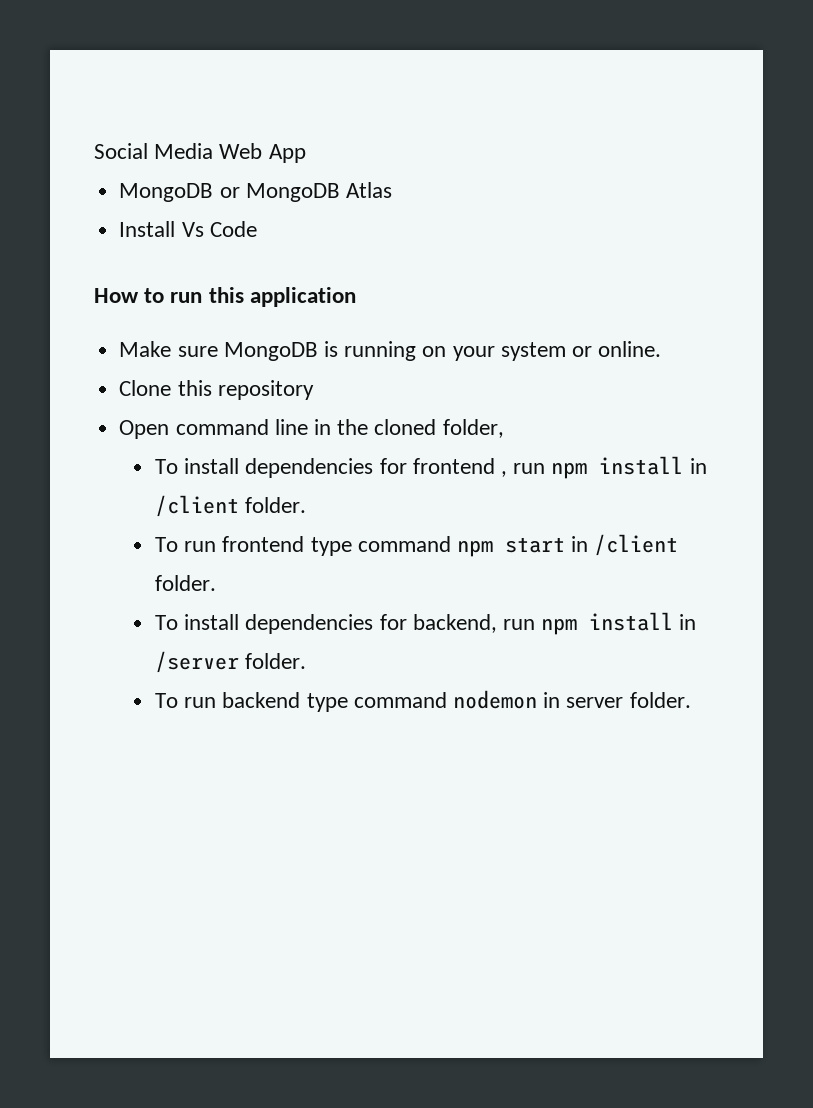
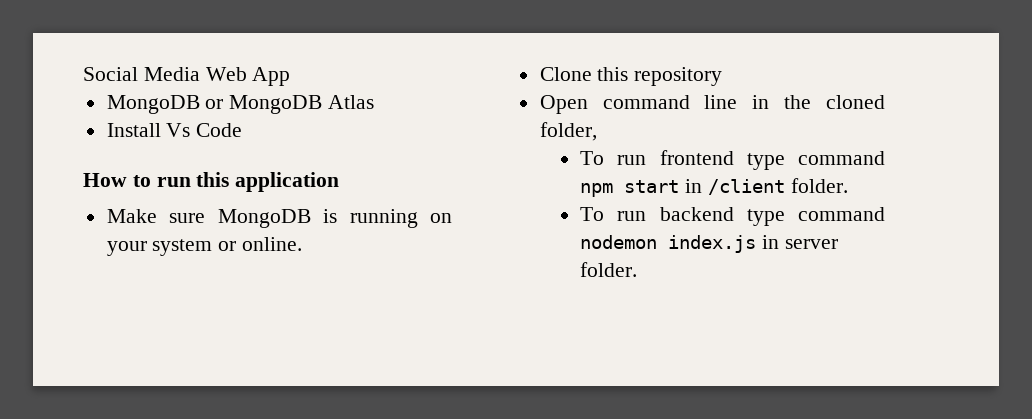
- To install dependencies for frontend , run npm install in /client folder.
- To install dependencies for backend, run npm install in /server folder.
- To run backend type command nodemon in server folder.
+ To run backend type command nodemon index.js in server folder.

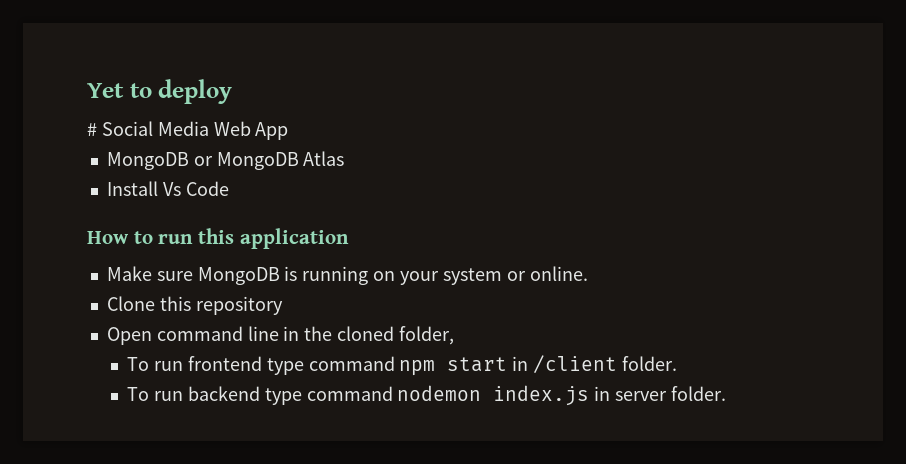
- Social Media Web App
+ Yet to deploy
+ # Social Media Web App

